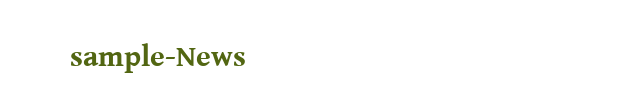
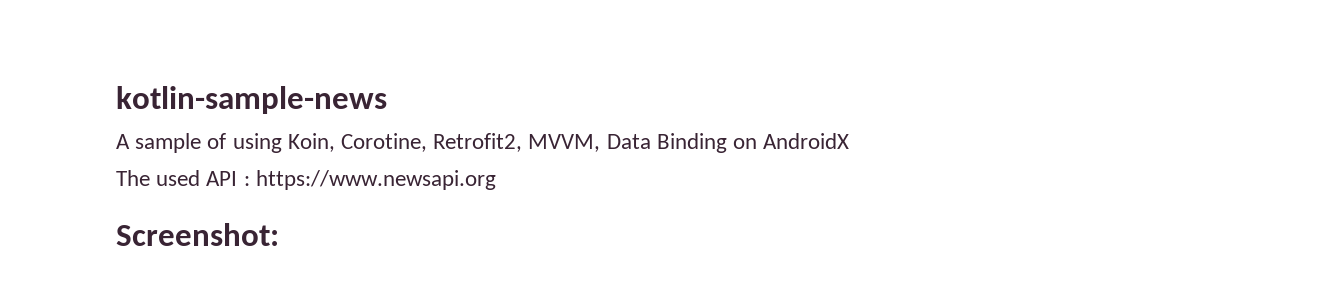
- sample-News
+ kotlin-sample-news
+ A sample of using Koin, Corotine, Retrofit2, MVVM, Data Binding on AndroidX
+ The used API : https://www.newsapi.org
+ Screenshot:

